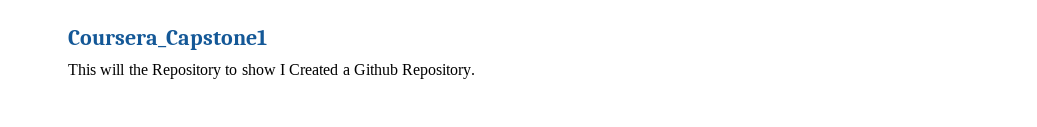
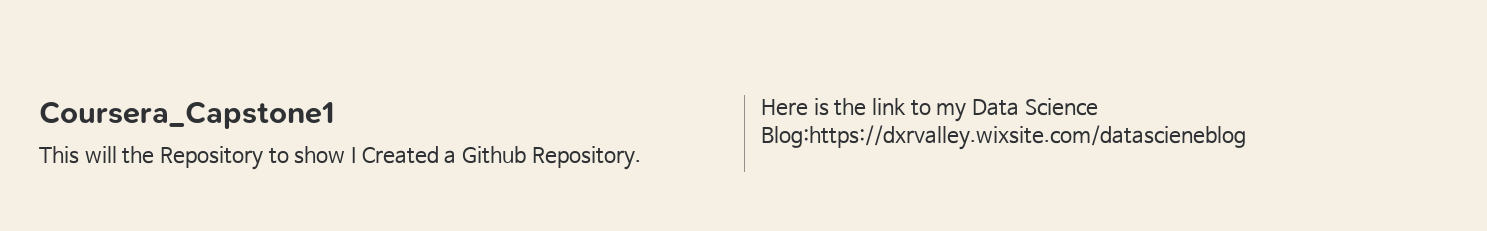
+ Here is the link to my Data Science Blog:https://dxrvalley.wixsite.com/datascieneblog

